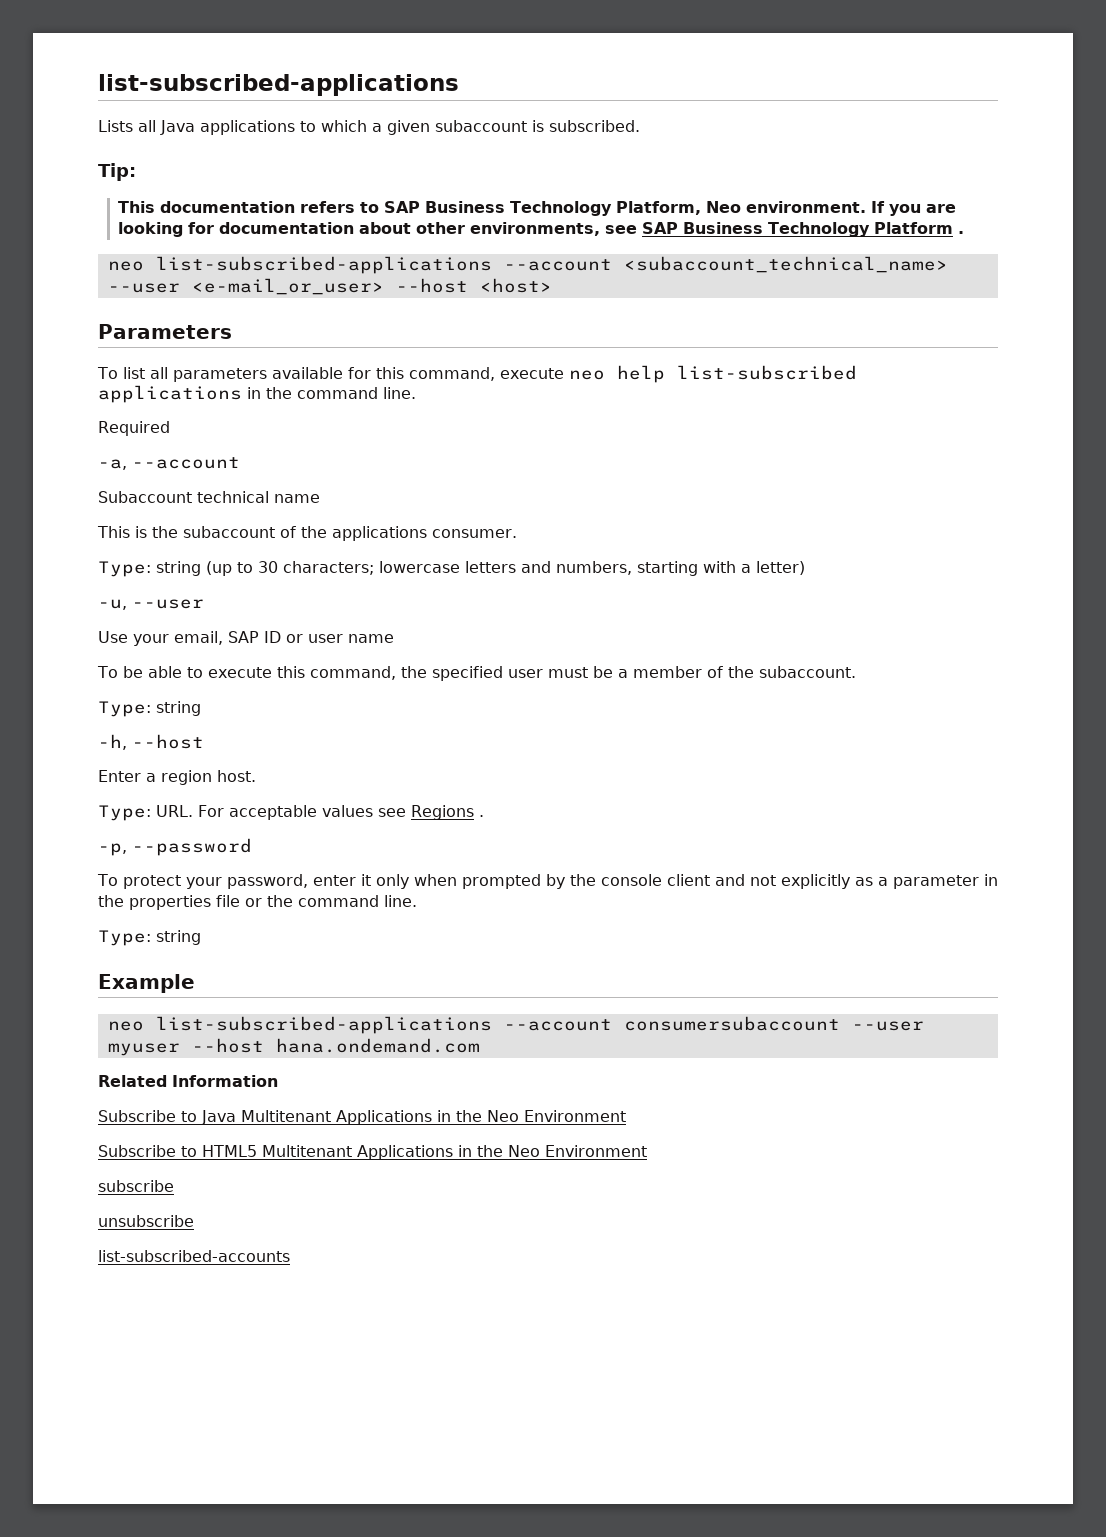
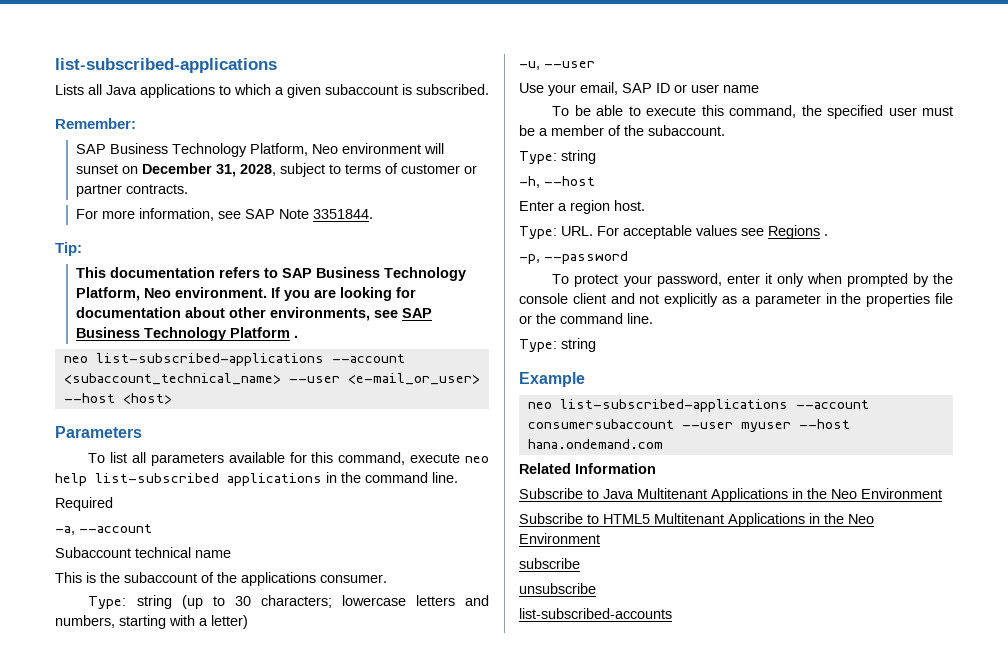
+ Remember:
+ SAP Business Technology Platform, Neo environment will sunset on December 31, 2028, subject to terms of customer or partner contracts.
+ For more information, see SAP Note 3351844.

